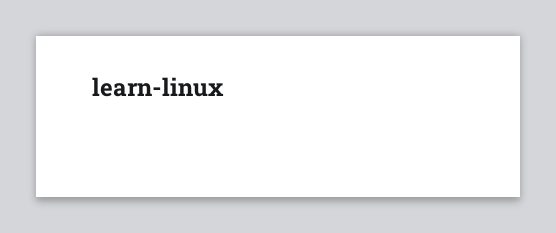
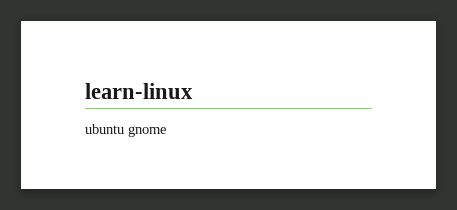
+ ubuntu gnome

